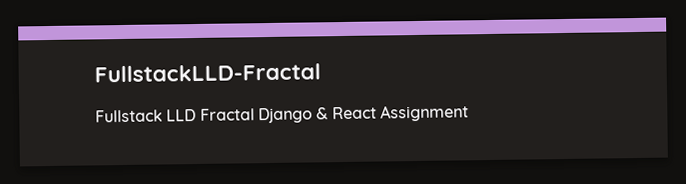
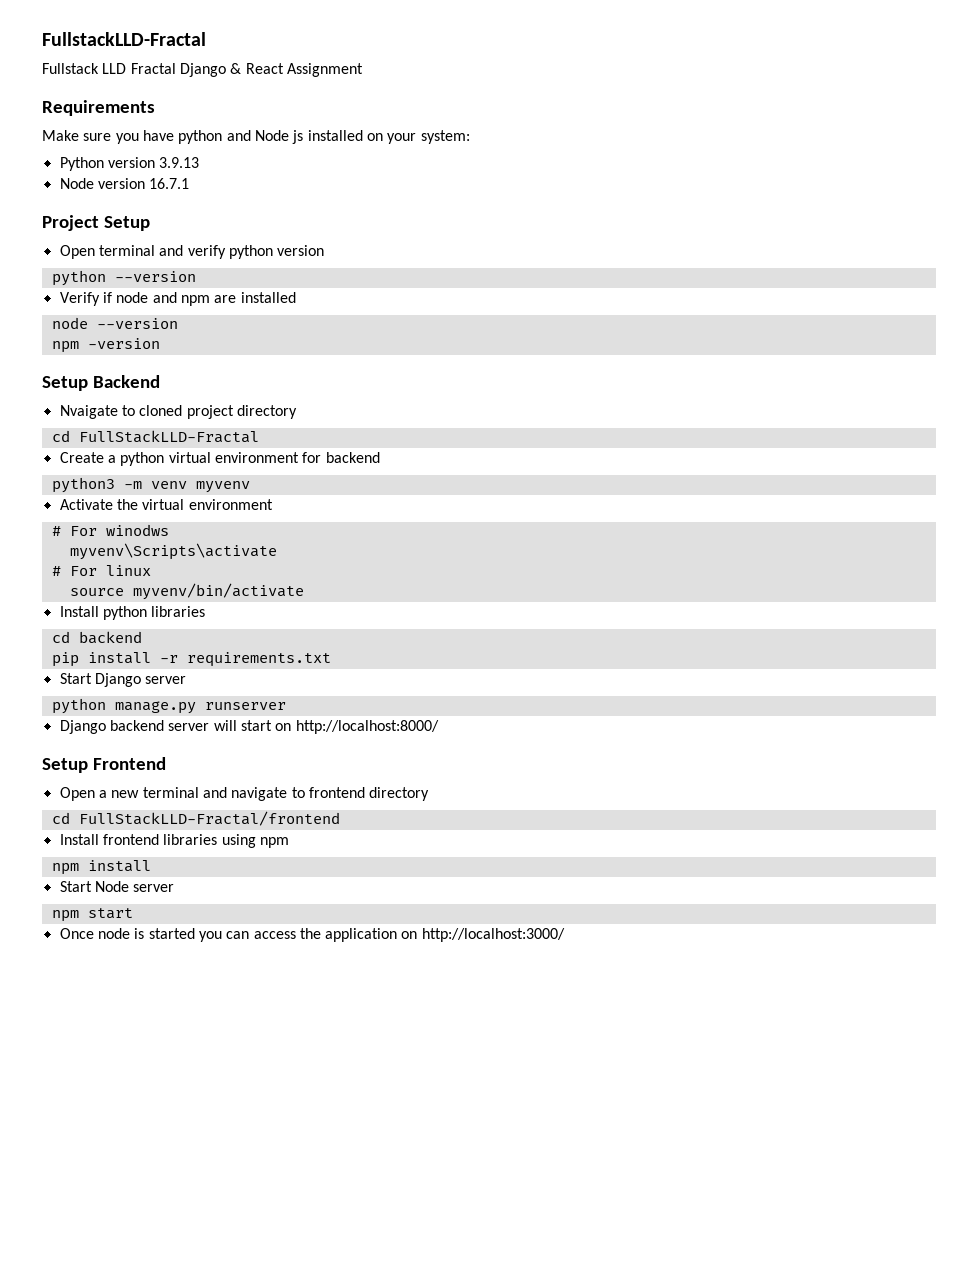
+ Requirements
+ Make sure you have python and Node js installed on your system:
+ Python version 3.9.13
+ Node version 16.7.1
+ Project Setup
+ Open terminal and verify python version
+ python --version
+ Verify if node and npm are installed
+ node --version
+ npm -version
+ Setup Backend
+ Nvaigate to cloned project directory
+ cd FullStackLLD-Fractal
+ Create a python virtual environment for backend
+ python3 -m venv myvenv
+ Activate the virtual environment
+ # For winodws
+ myvenv\Scripts\activate
+ # For linux
+ source myvenv/bin/activate
+ Install python libraries
+ cd backend
+ pip install -r requirements.txt
+ Start Django server
+ python manage.py runserver
+ Django backend server will start on http://localhost:8000/
+ Setup Frontend
+ Open a new terminal and navigate to frontend directory
+ cd FullStackLLD-Fractal/frontend
+ Install frontend libraries using npm
+ npm install
+ Start Node server
+ npm start
+ Once node is started you can access the application on http://localhost:3000/

